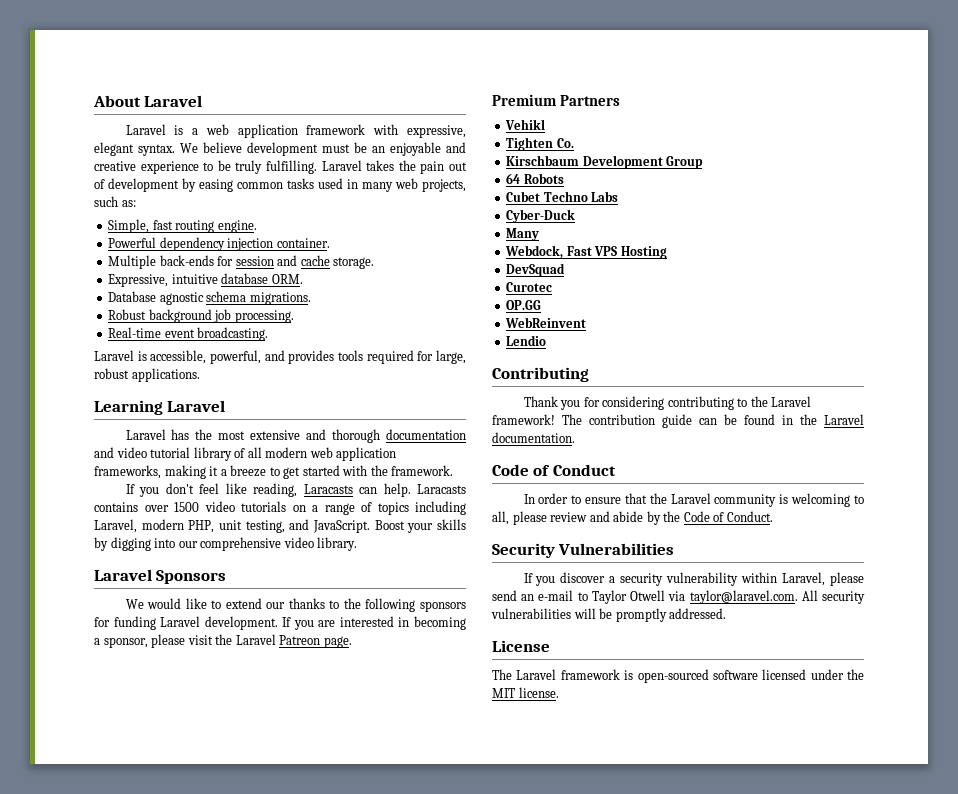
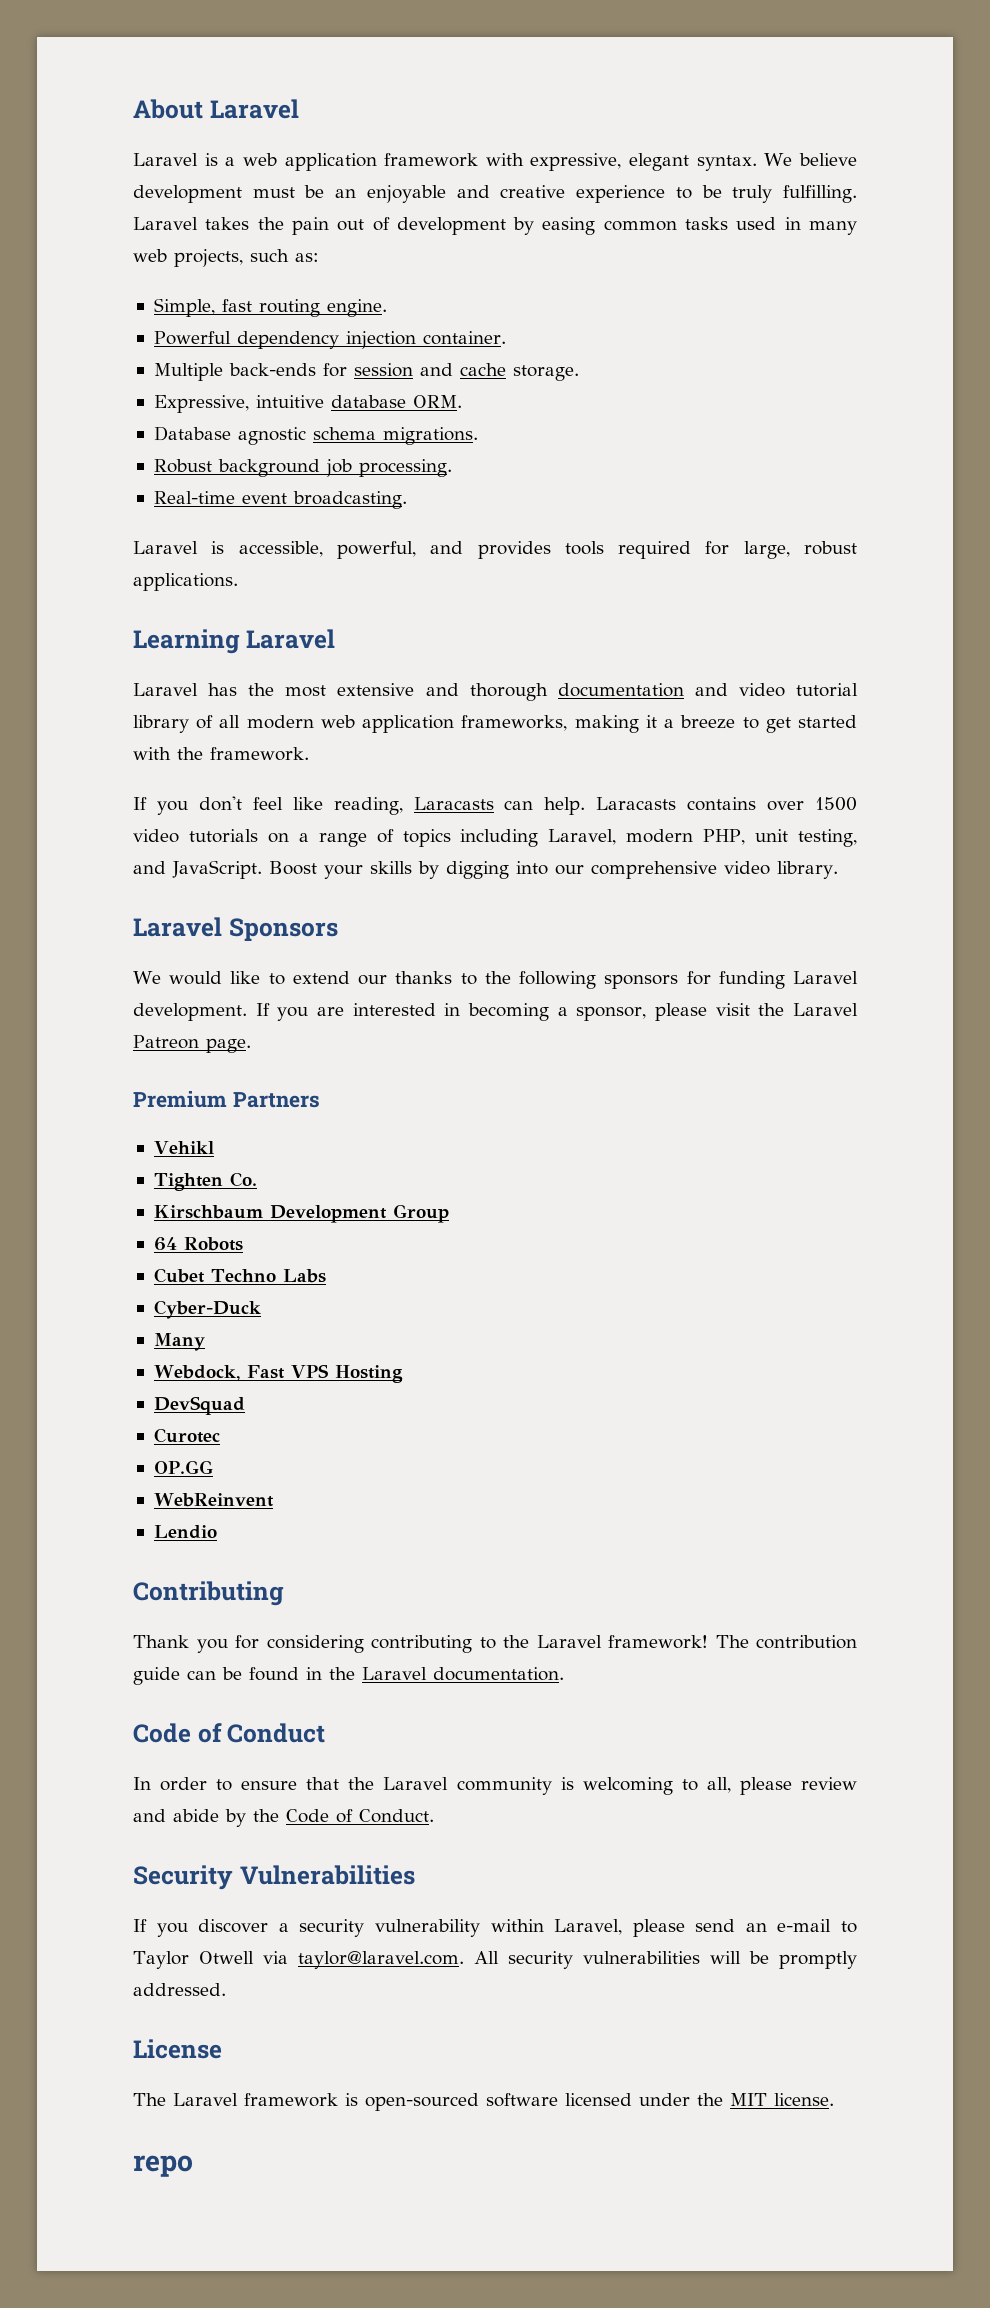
+ repo

